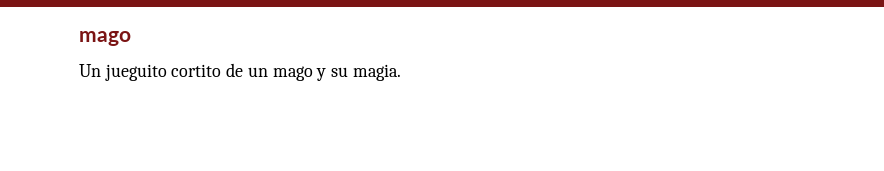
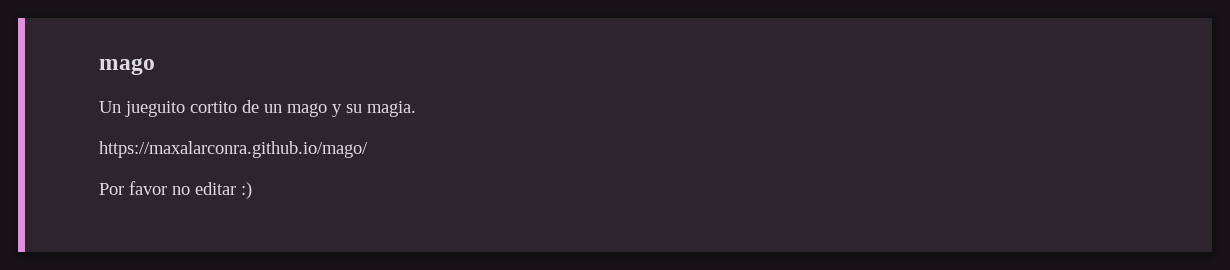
+ https://maxalarconra.github.io/mago/
+ Por favor no editar :)

